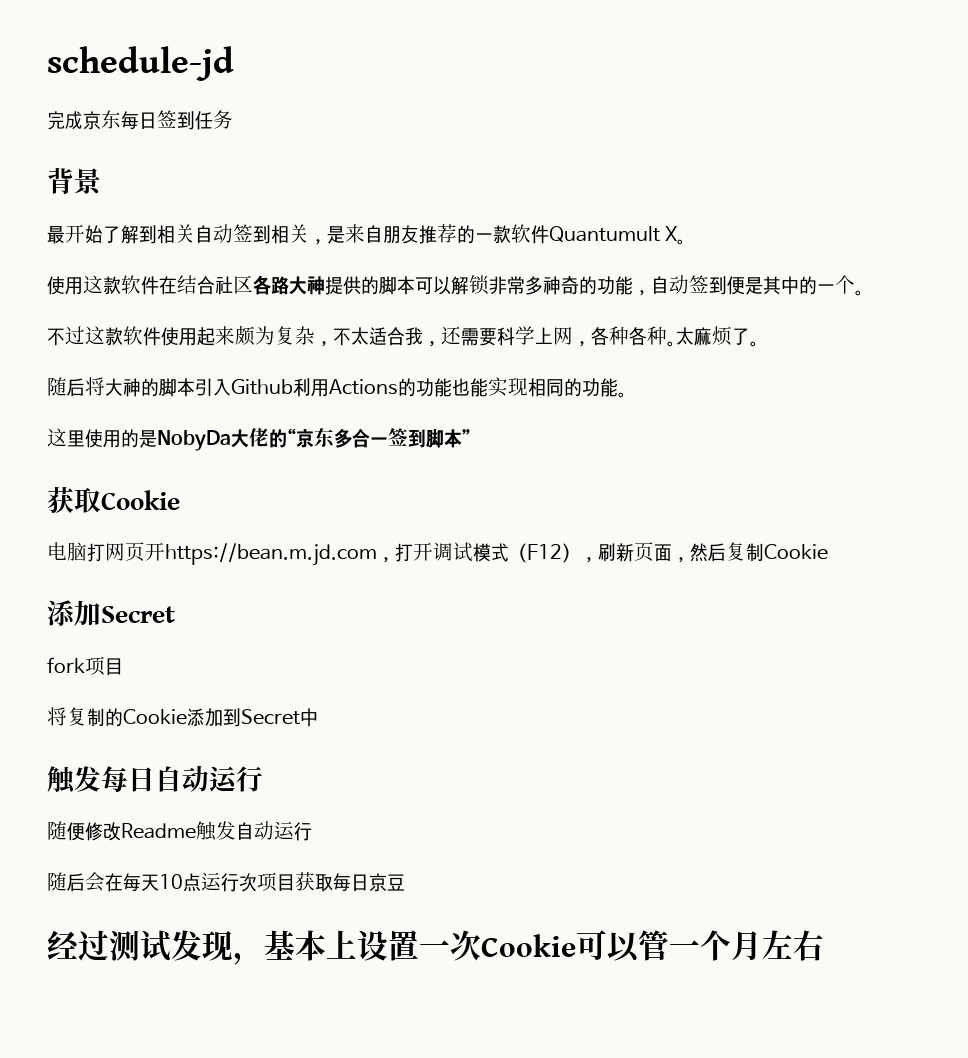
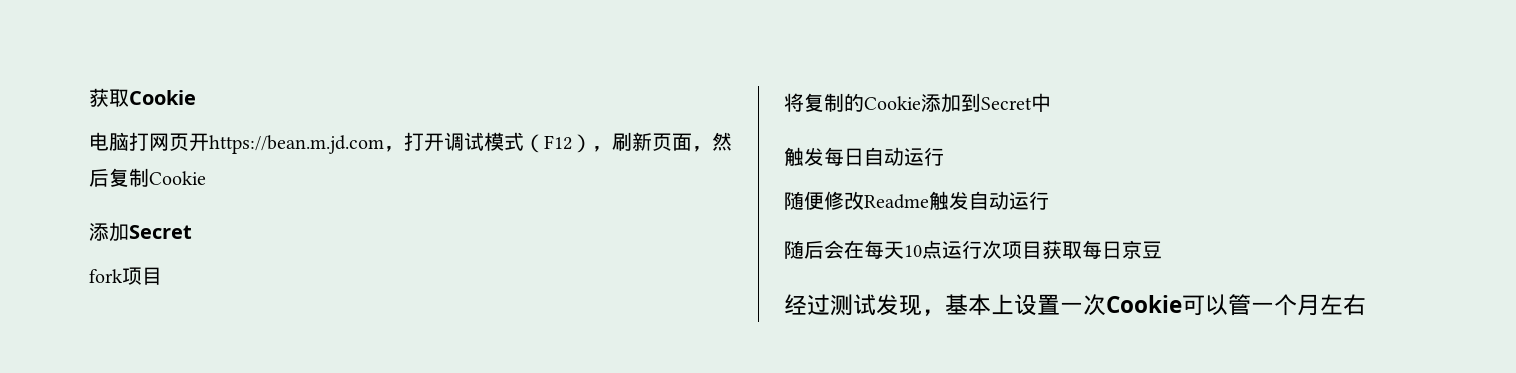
- schedule-jd
- 完成京东每日签到任务
- 背景
- 最开始了解到相关自动签到相关，是来自朋友推荐的一款软件Quantumult X。
- 使用这款软件在结合社区各路大神提供的脚本可以解锁非常多神奇的功能，自动签到便是其中的一个。
- 不过这款软件使用起来颇为复杂，不太适合我，还需要科学上网，各种各种。太麻烦了。
- 随后将大神的脚本引入Github利用Actions的功能也能实现相同的功能。
- 这里使用的是NobyDa大佬的“京东多合一签到脚本”

